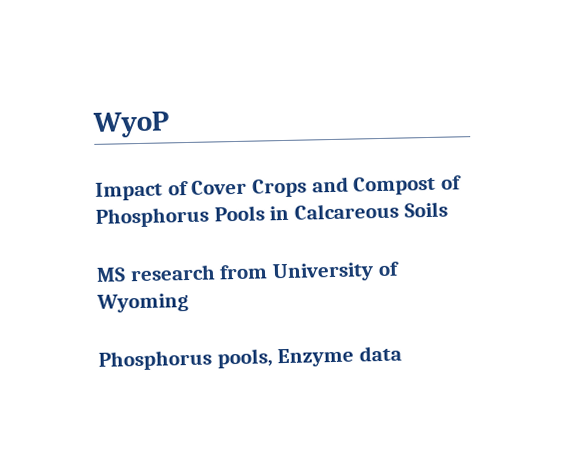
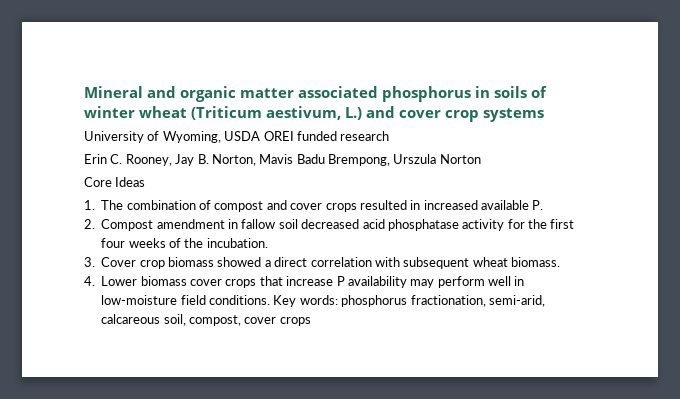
- WyoP
- Impact of Cover Crops and Compost of Phosphorus Pools in Calcareous Soils
- MS research from University of Wyoming
- Phosphorus pools, Enzyme data
+ Mineral and organic matter associated phosphorus in soils of winter wheat (Triticum aestivum, L.) and cover crop systems
+ University of Wyoming, USDA OREI funded research
+ Erin C. Rooney, Jay B. Norton, Mavis Badu Brempong, Urszula Norton
+ Core Ideas
+ 1. The combination of compost and cover crops resulted in increased available P.
+ 2. Compost amendment in fallow soil decreased acid phosphatase activity for the first four weeks of the incubation.
+ 3. Cover crop biomass showed a direct correlation with subsequent wheat biomass.
+ 4. Lower biomass cover crops that increase P availability may perform well in low-moisture field conditions. Key words: phosphorus fractionation, semi-arid, calcareous soil, compost, cover crops

